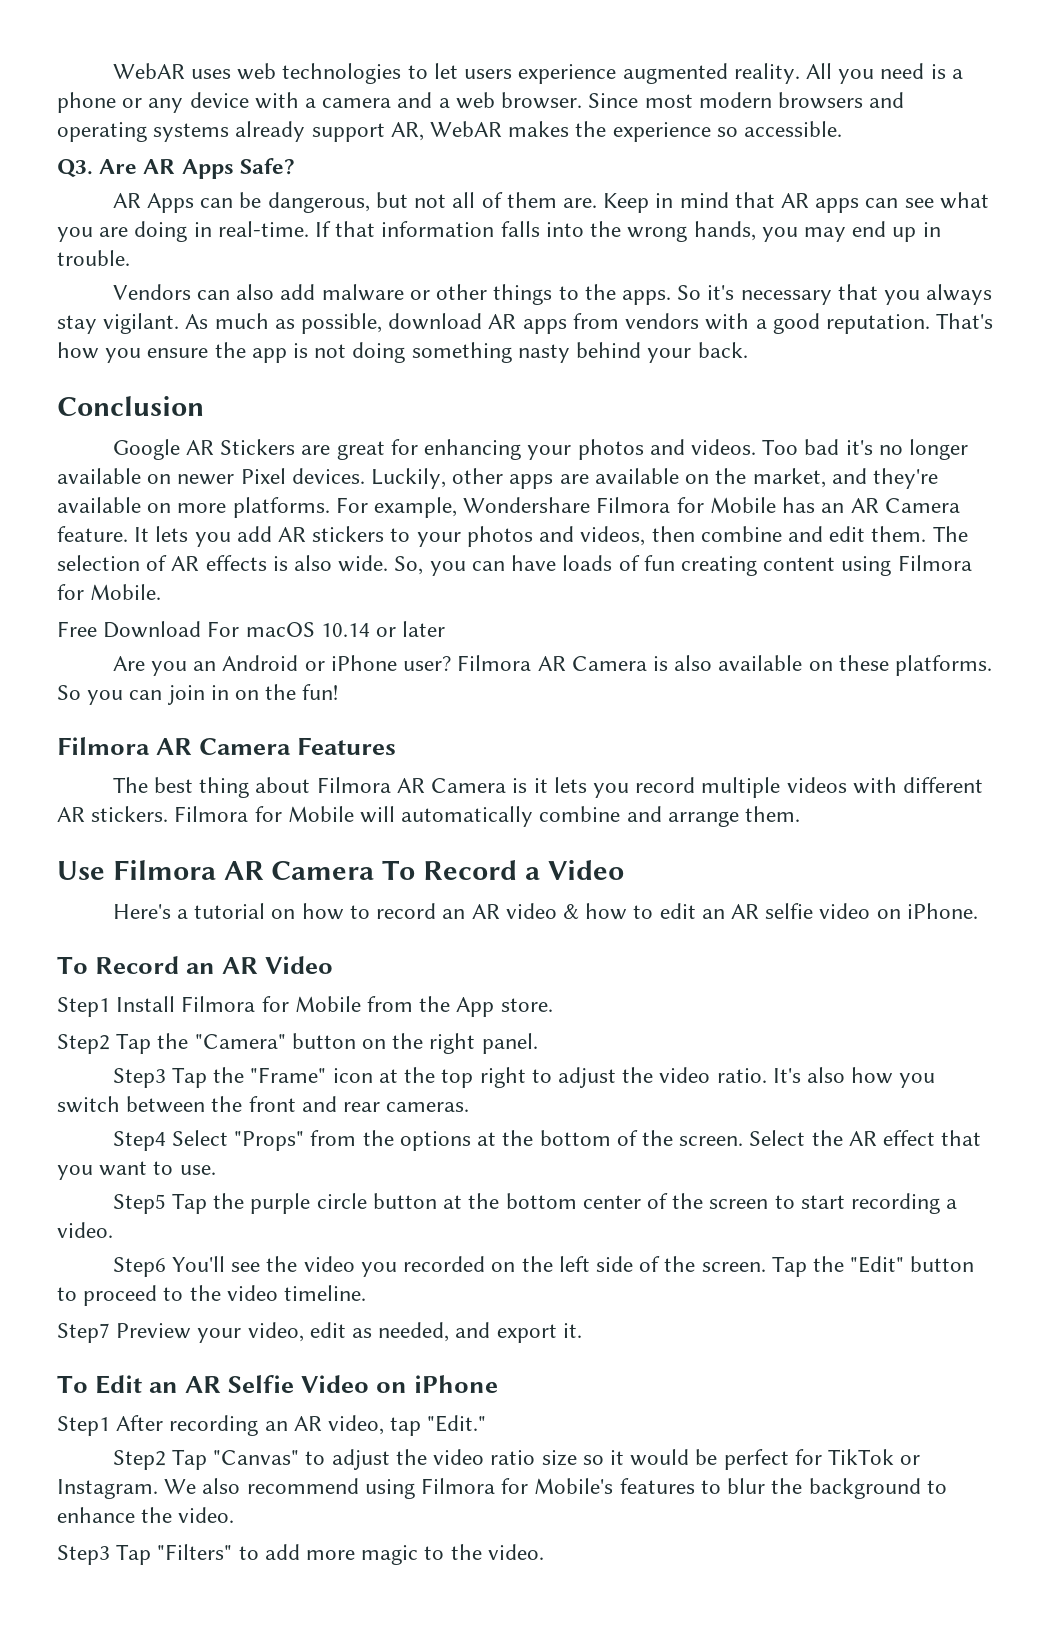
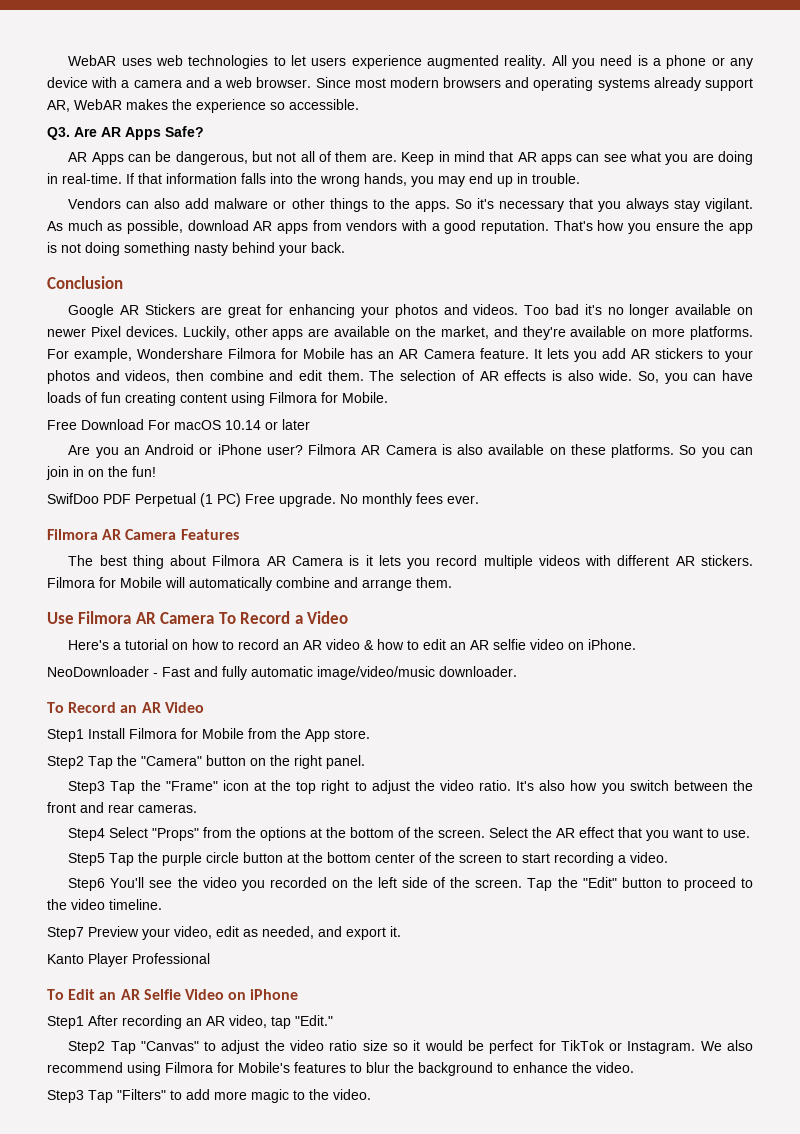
+ SwifDoo PDF Perpetual (1 PC) Free upgrade. No monthly fees ever.
+ NeoDownloader - Fast and fully automatic image/video/music downloader.
+ Kanto Player Professional

